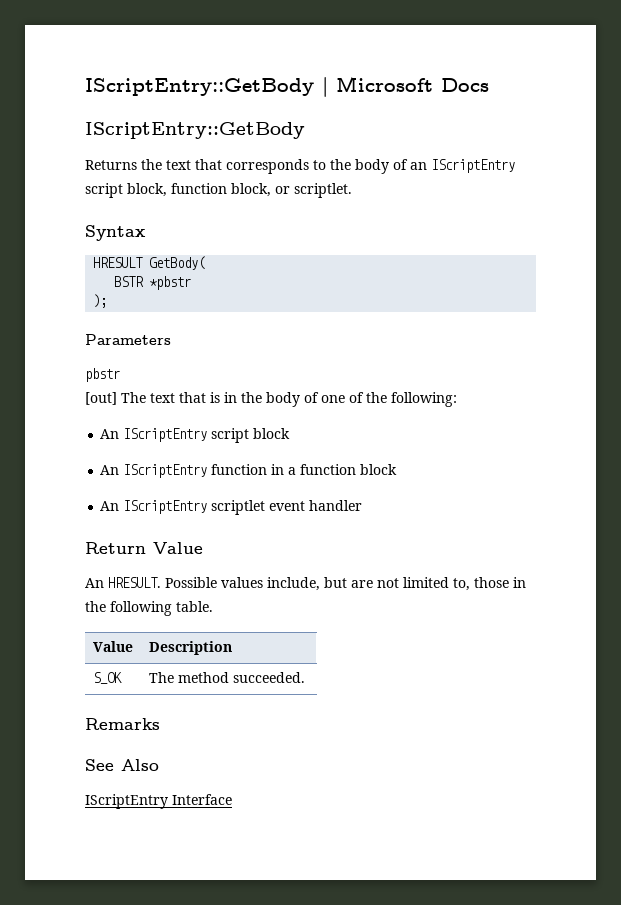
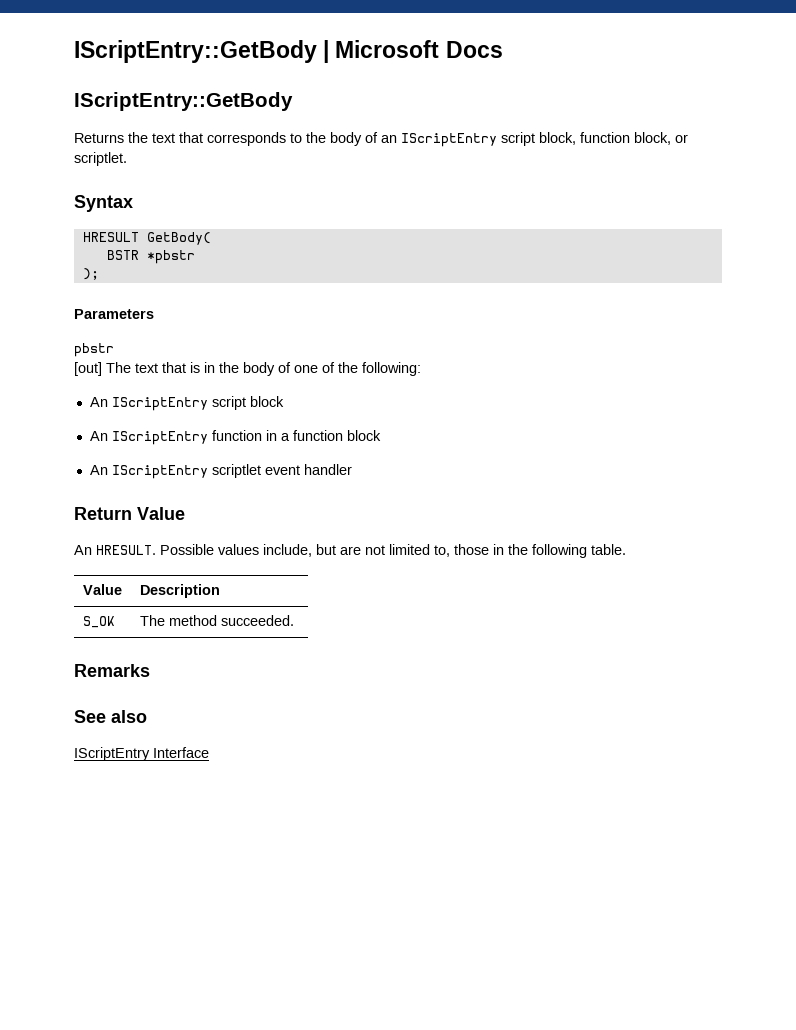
- See Also
+ See also

